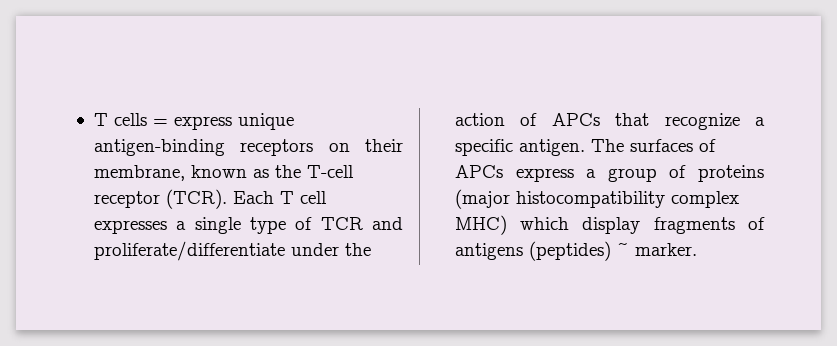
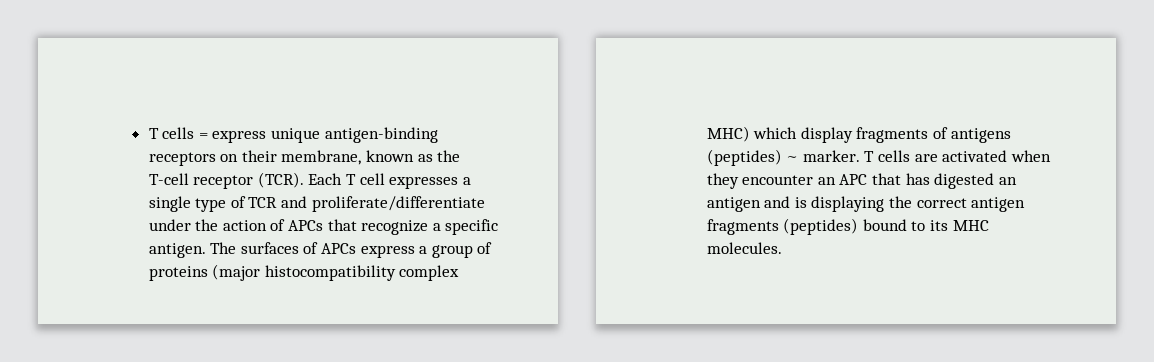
+ T cells are activated when they encounter an APC that has digested an antigen and is displaying the correct antigen fragments (peptides) bound to its MHC molecules.

